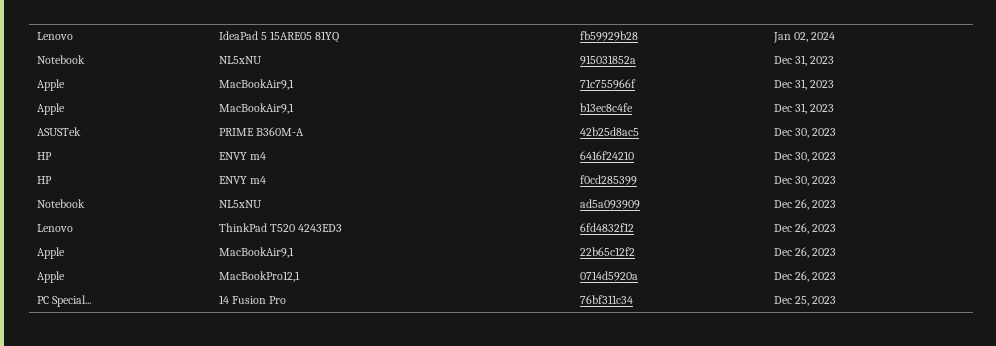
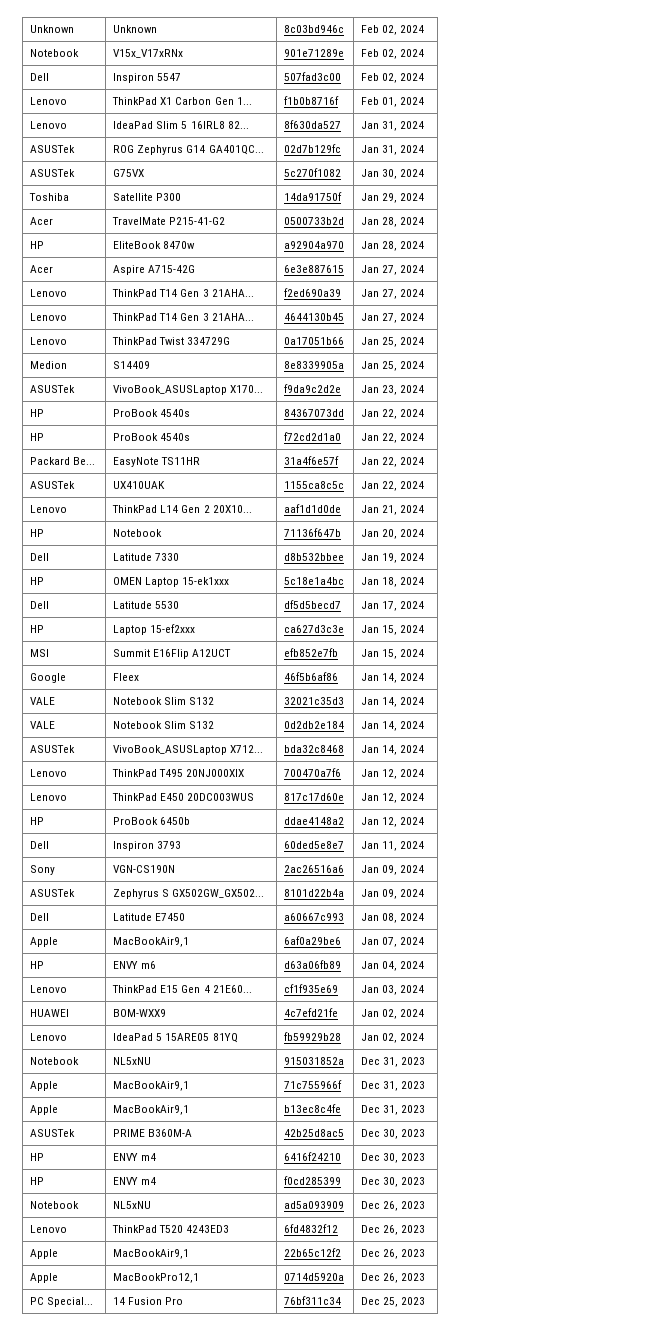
+ Unknown | Unknown | 8c03bd946c | Feb 02, 2024
+ Notebook | V15x_V17xRNx | 901e71289e | Feb 02, 2024
+ Dell | Inspiron 5547 | 507fad3c00 | Feb 02, 2024
+ Lenovo | ThinkPad X1 Carbon Gen 1... | f1b0b8716f | Feb 01, 2024
+ Lenovo | IdeaPad Slim 5 16IRL8 82... | 8f630da527 | Jan 31, 2024
+ ASUSTek | ROG Zephyrus G14 GA401QC... | 02d7b129fc | Jan 31, 2024
+ ASUSTek | G75VX | 5c270f1082 | Jan 30, 2024
+ Toshiba | Satellite P300 | 14da91750f | Jan 29, 2024
+ Acer | TravelMate P215-41-G2 | 0500733b2d | Jan 28, 2024
+ HP | EliteBook 8470w | a92904a970 | Jan 28, 2024
+ Acer | Aspire A715-42G | 6e3e887615 | Jan 27, 2024
+ Lenovo | ThinkPad T14 Gen 3 21AHA... | f2ed690a39 | Jan 27, 2024
+ Lenovo | ThinkPad T14 Gen 3 21AHA... | 4644130b45 | Jan 27, 2024
+ Lenovo | ThinkPad Twist 334729G | 0a17051b66 | Jan 25, 2024
+ Medion | S14409 | 8e8339905a | Jan 25, 2024
+ ASUSTek | VivoBook_ASUSLaptop X170... | f9da9c2d2e | Jan 23, 2024
+ HP | ProBook 4540s | 84367073dd | Jan 22, 2024
+ HP | ProBook 4540s | f72cd2d1a0 | Jan 22, 2024
+ Packard Be... | EasyNote TS11HR | 31a4f6e57f | Jan 22, 2024
+ ASUSTek | UX410UAK | 1155ca8c5c | Jan 22, 2024
+ Lenovo | ThinkPad L14 Gen 2 20X10... | aaf1d1d0de | Jan 21, 2024
+ HP | Notebook | 71136f647b | Jan 20, 2024
+ Dell | Latitude 7330 | d8b532bbee | Jan 19, 2024
+ HP | OMEN Laptop 15-ek1xxx | 5c18e1a4bc | Jan 18, 2024
+ Dell | Latitude 5530 | df5d5becd7 | Jan 17, 2024
+ HP | Laptop 15-ef2xxx | ca627d3c3e | Jan 15, 2024
+ MSI | Summit E16Flip A12UCT | efb852e7fb | Jan 15, 2024
+ Google | Fleex | 46f5b6af86 | Jan 14, 2024
+ VALE | Notebook Slim S132 | 32021c35d3 | Jan 14, 2024
+ VALE | Notebook Slim S132 | 0d2db2e184 | Jan 14, 2024
+ ASUSTek | VivoBook_ASUSLaptop X712... | bda32c8468 | Jan 14, 2024
+ Lenovo | ThinkPad T495 20NJ000XIX | 700470a7f6 | Jan 12, 2024
+ Lenovo | ThinkPad E450 20DC003WUS | 817c17d60e | Jan 12, 2024
+ HP | ProBook 6450b | ddae4148a2 | Jan 12, 2024
+ Dell | Inspiron 3793 | 60ded5e8e7 | Jan 11, 2024
+ Sony | VGN-CS190N | 2ac26516a6 | Jan 09, 2024
+ ASUSTek | Zephyrus S GX502GW_GX502... | 8101d22b4a | Jan 09, 2024
+ Dell | Latitude E7450 | a60667c993 | Jan 08, 2024
+ Apple | MacBookAir9,1 | 6af0a29be6 | Jan 07, 2024
+ HP | ENVY m6 | d63a06fb89 | Jan 04, 2024
+ Lenovo | ThinkPad E15 Gen 4 21E60... | cf1f935e69 | Jan 03, 2024
+ HUAWEI | BOM-WXX9 | 4c7efd21fe | Jan 02, 2024

